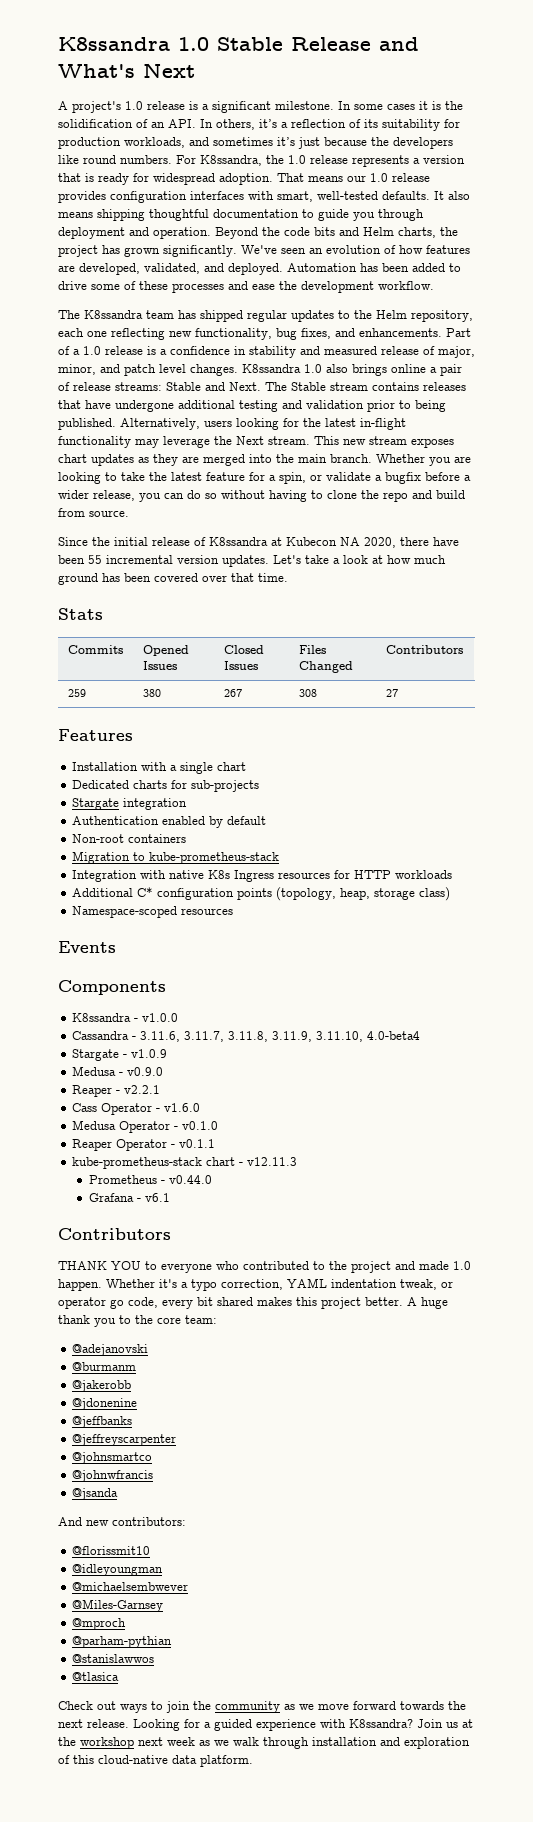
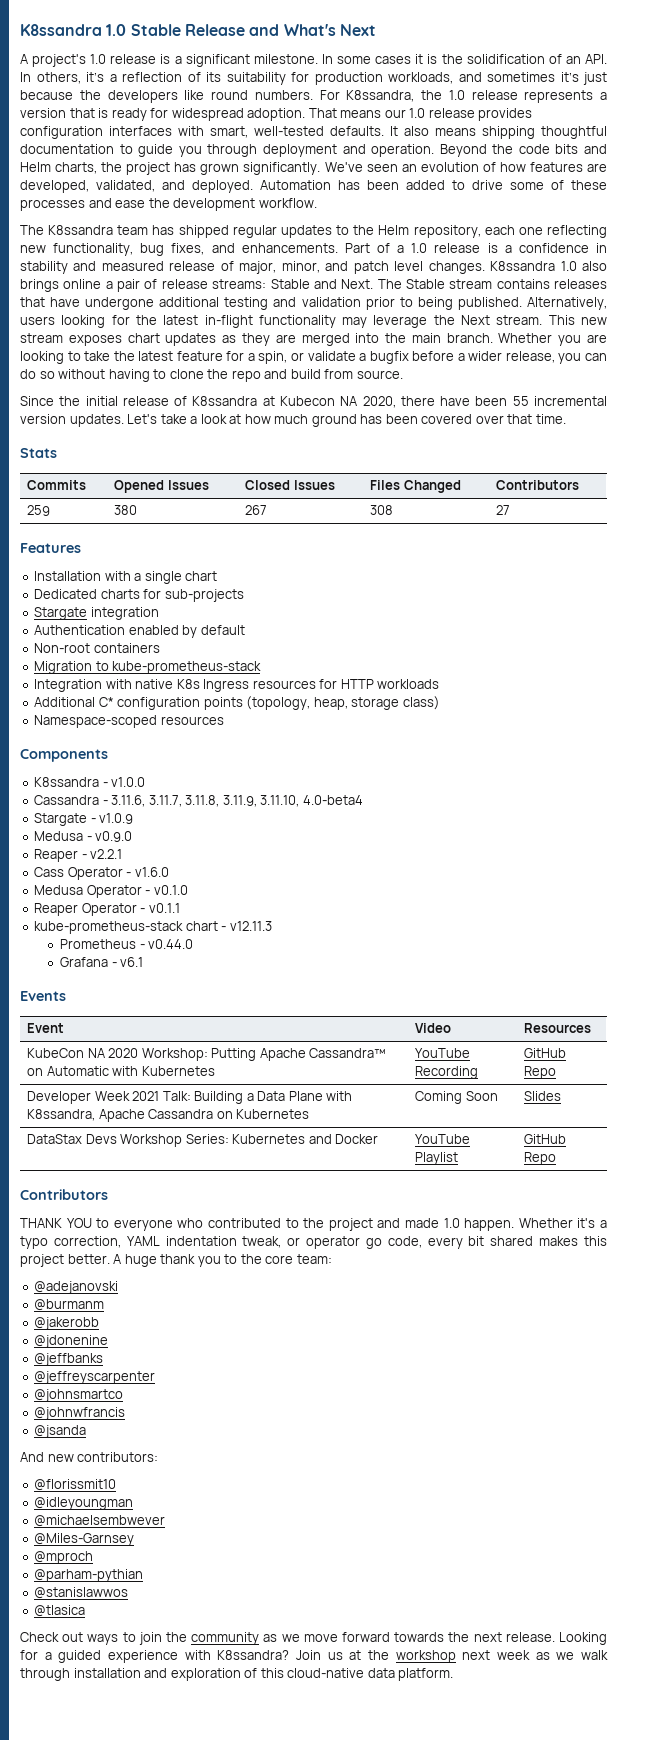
- Events
+ Events
+ Event | Video | Resources
+ KubeCon NA 2020 Workshop: Putting Apache Cassandra™ on Automatic with Kubernetes | YouTube Recording | GitHub Repo
+ Developer Week 2021 Talk: Building a Data Plane with K8ssandra, Apache Cassandra on Kubernetes | Coming Soon | Slides
+ DataStax Devs Workshop Series: Kubernetes and Docker | YouTube Playlist | GitHub Repo

